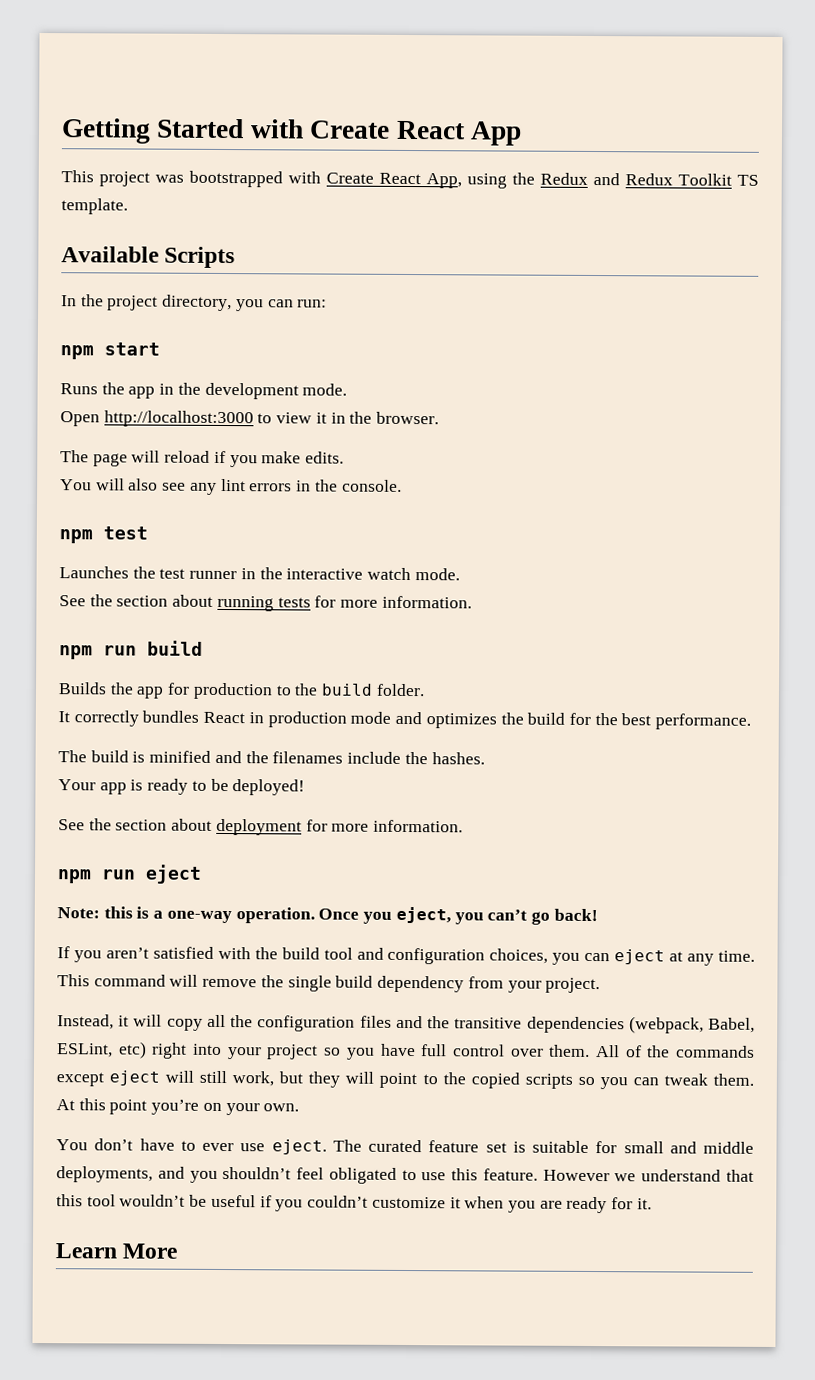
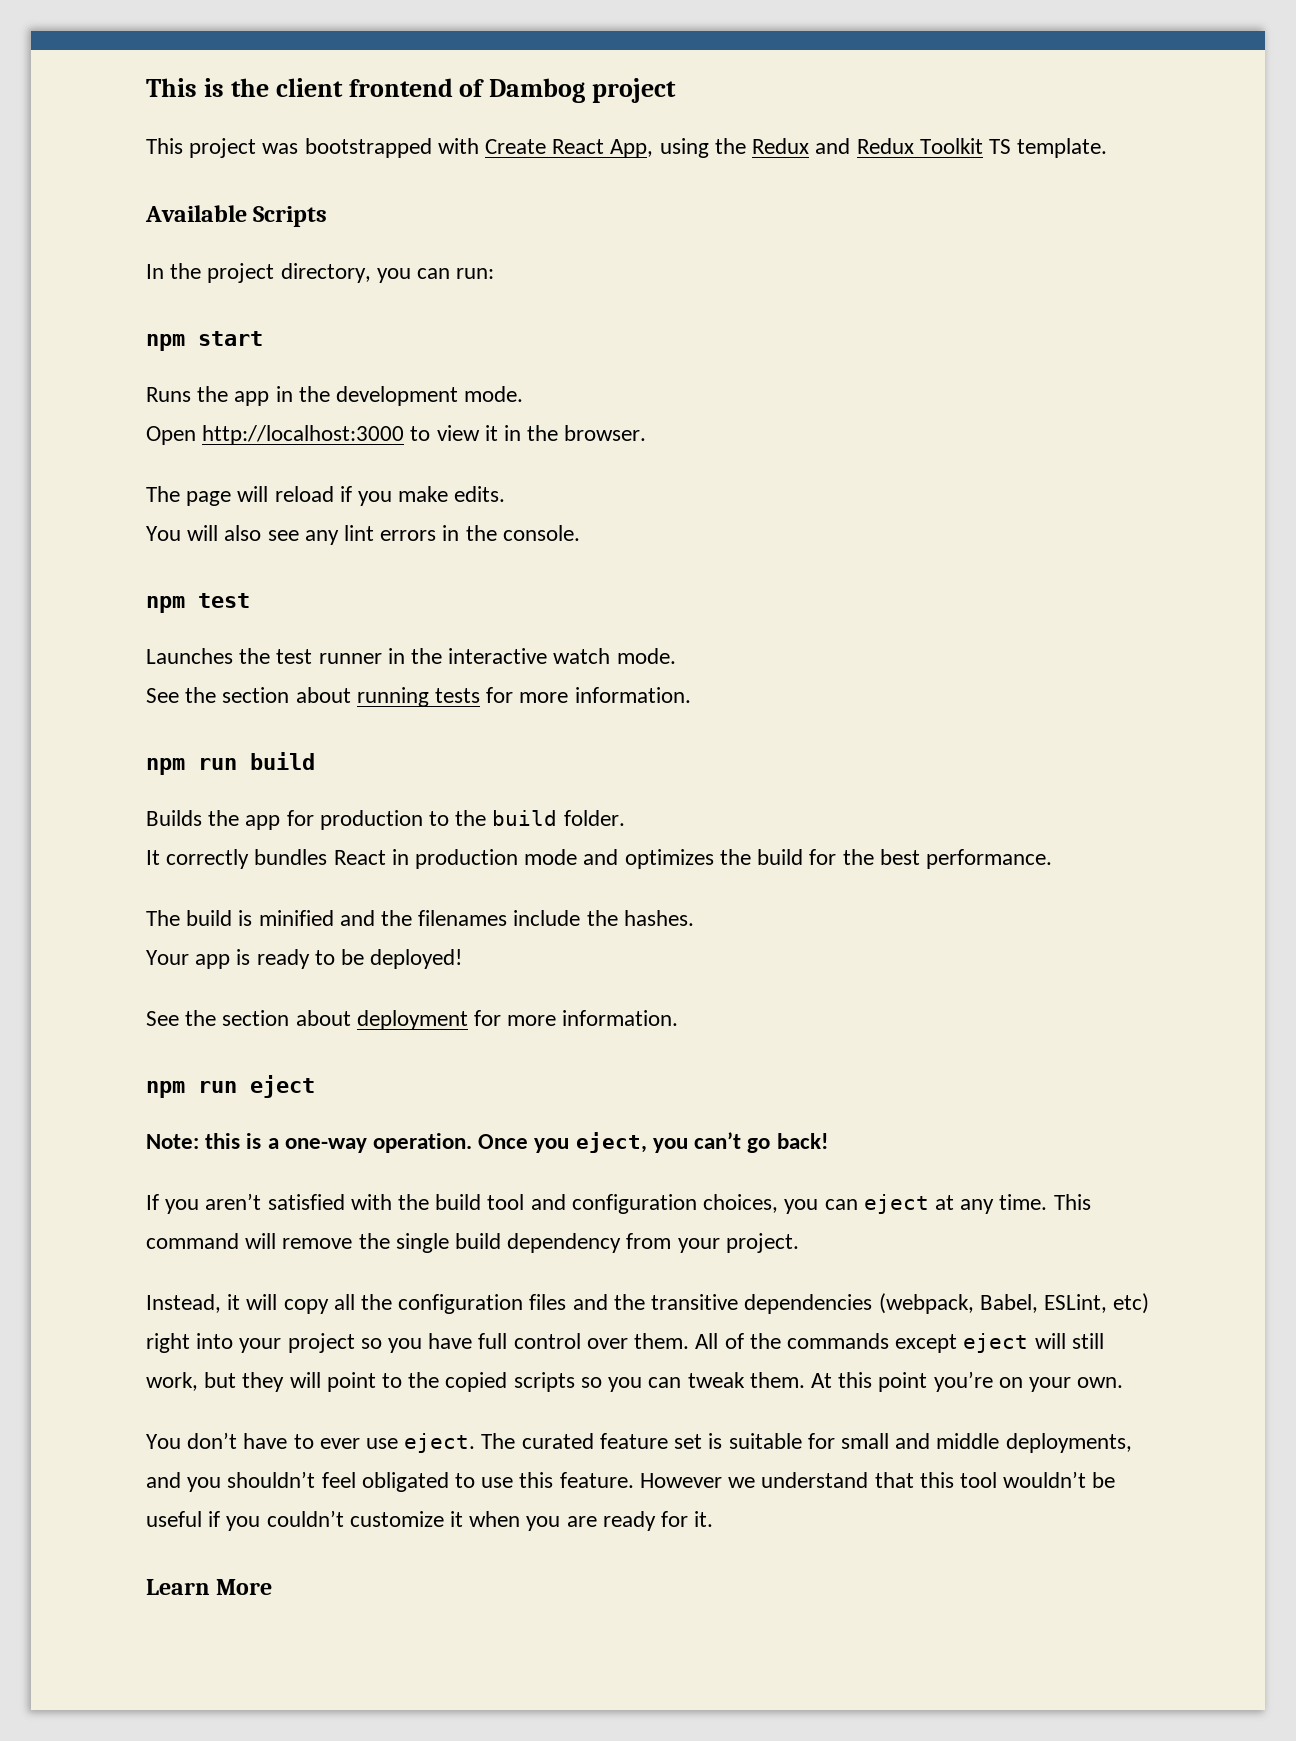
- Getting Started with Create React App
+ This is the client frontend of Dambog project

